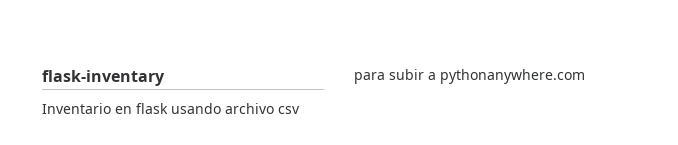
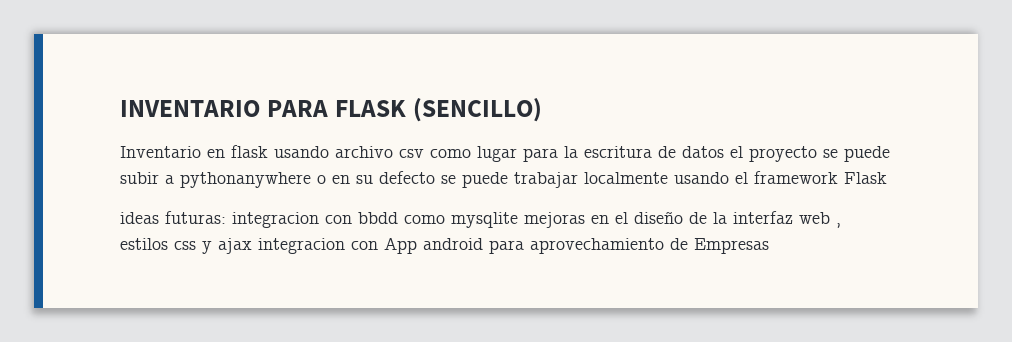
- flask-inventary
+ INVENTARIO PARA FLASK (SENCILLO)
- Inventario en flask usando archivo csv para subir a pythonanywhere.com
+ Inventario en flask usando archivo csv como lugar para la escritura de datos el proyecto se puede subir a pythonanywhere o en su defecto se puede trabajar localmente usando el framework Flask
+ ideas futuras: integracion con bbdd como mysqlite mejoras en el diseño de la interfaz web , estilos css y ajax integracion con App android para aprovechamiento de Empresas

